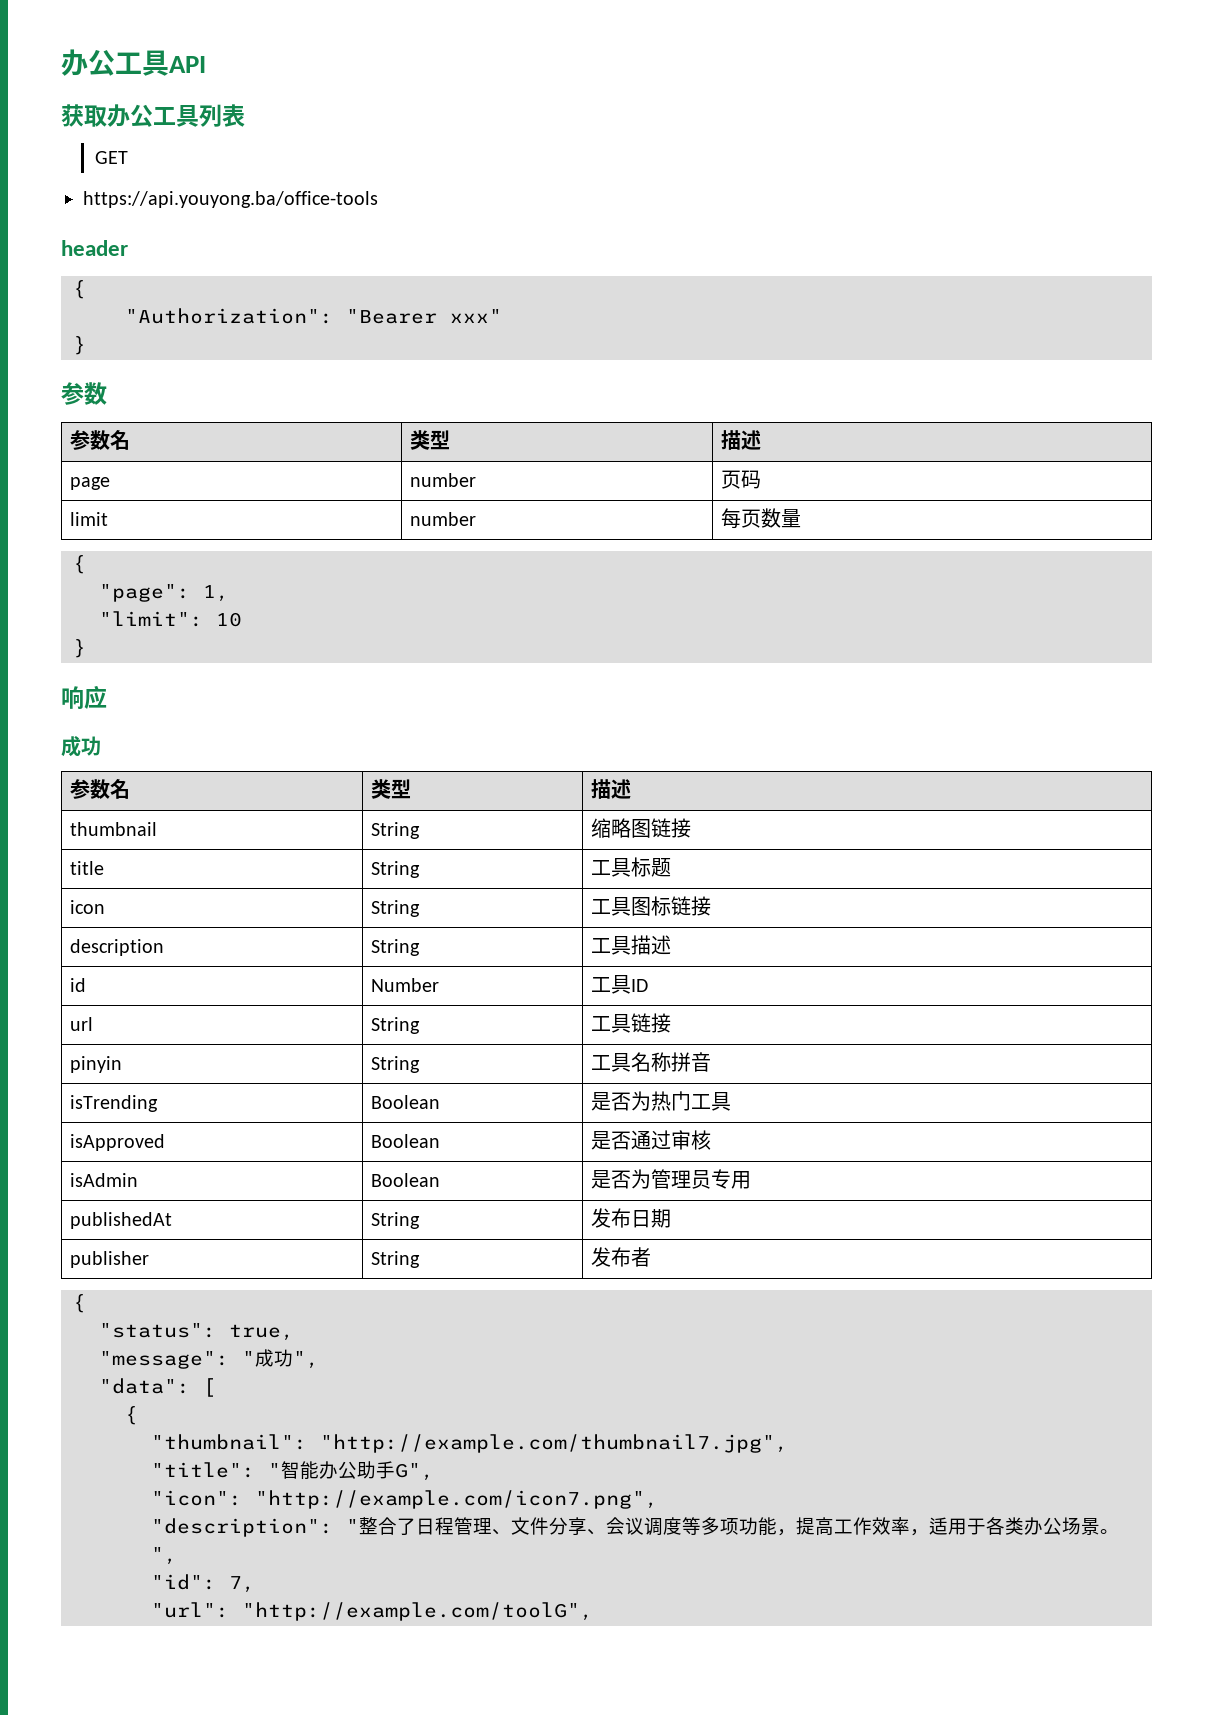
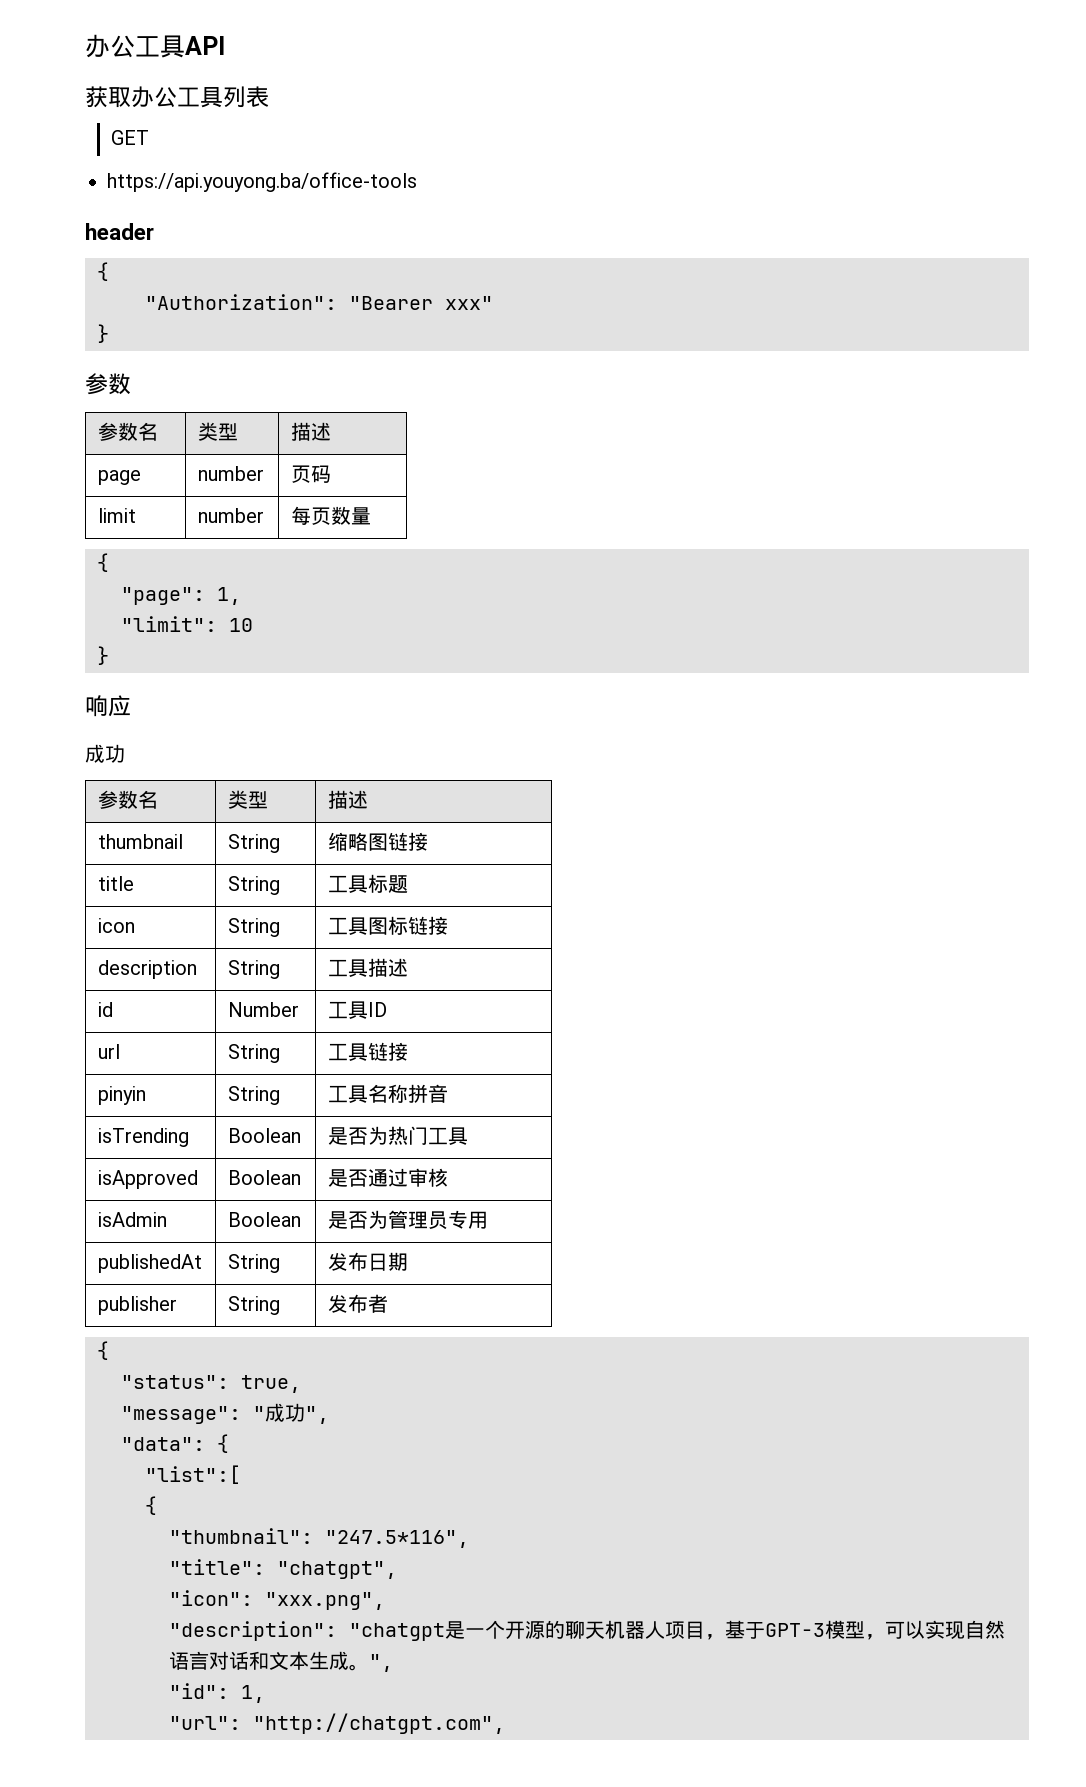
- "data": [
+ "data": {
+ "list":[
- "thumbnail": "http://example.com/thumbnail7.jpg",
+ "thumbnail": "247.5*116",
- "title": "智能办公助手G",
+ "title": "chatgpt",
- "icon": "http://example.com/icon7.png",
+ "icon": "xxx.png",
- "description": "整合了日程管理、文件分享、会议调度等多项功能，提高工作效率，适用于各类办公场景。
+ "description": "chatgpt是一个开源的聊天机器人项目，基于GPT-3模型，可以实现自然语言对话和文本生成。
- "id": 7,
+ "id": 1,
- "url": "http://example.com/toolG",
+ "url": "http://chatgpt.com",

